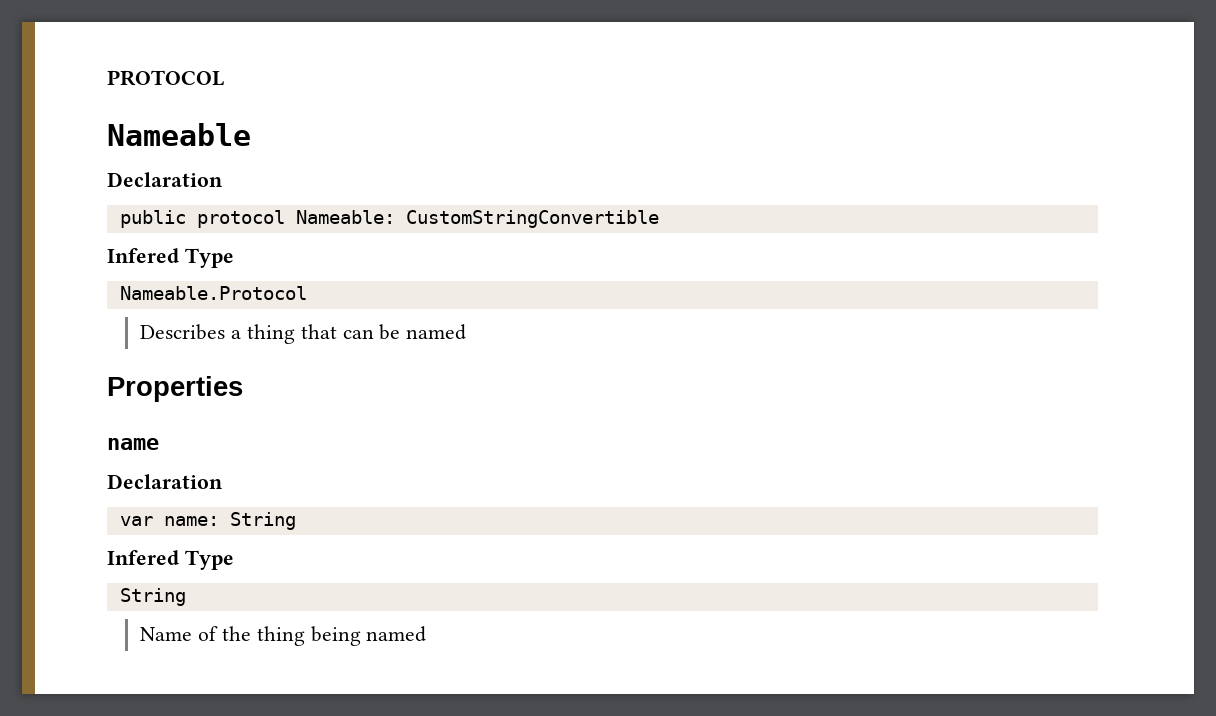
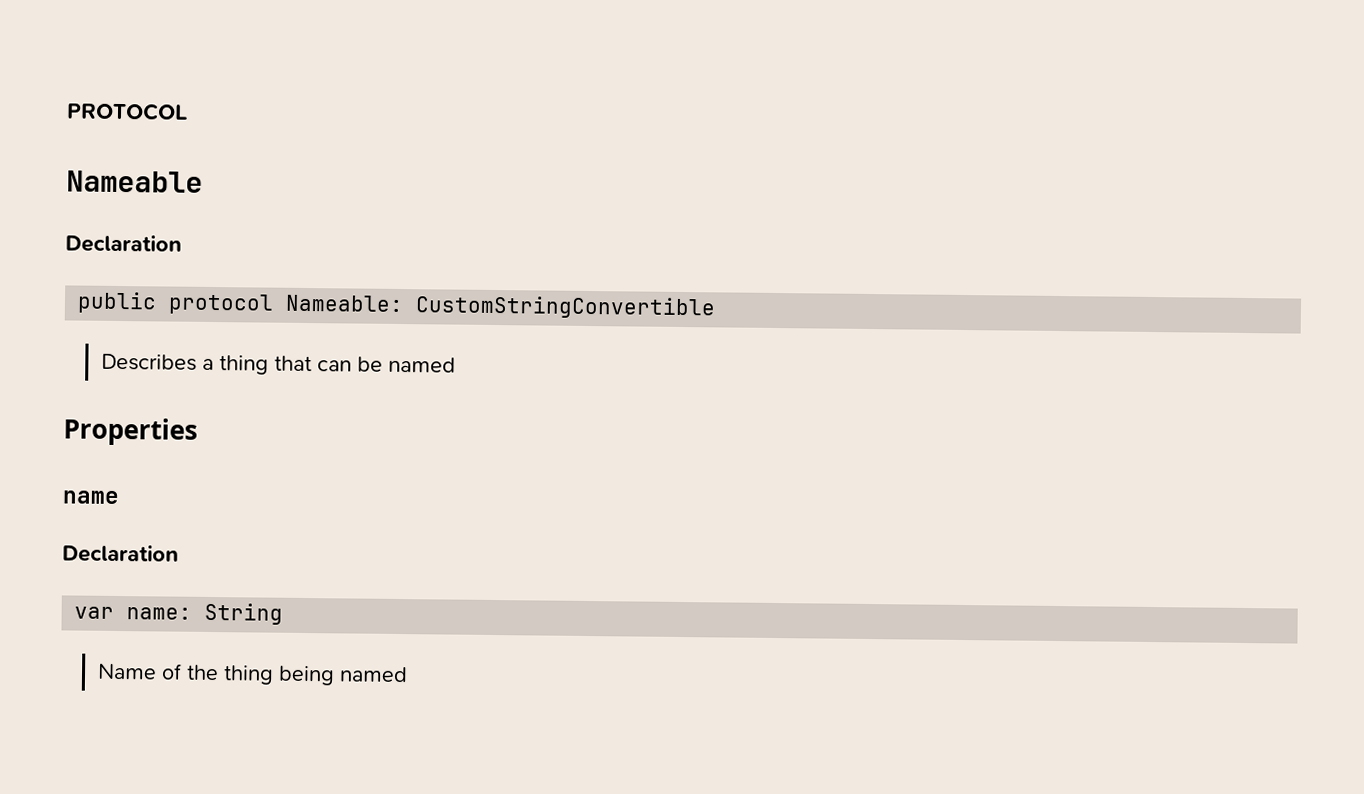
  public protocol Nameable: CustomStringConvertible
- Infered Type
- Nameable.Protocol
  var name: String
- Infered Type
- String

